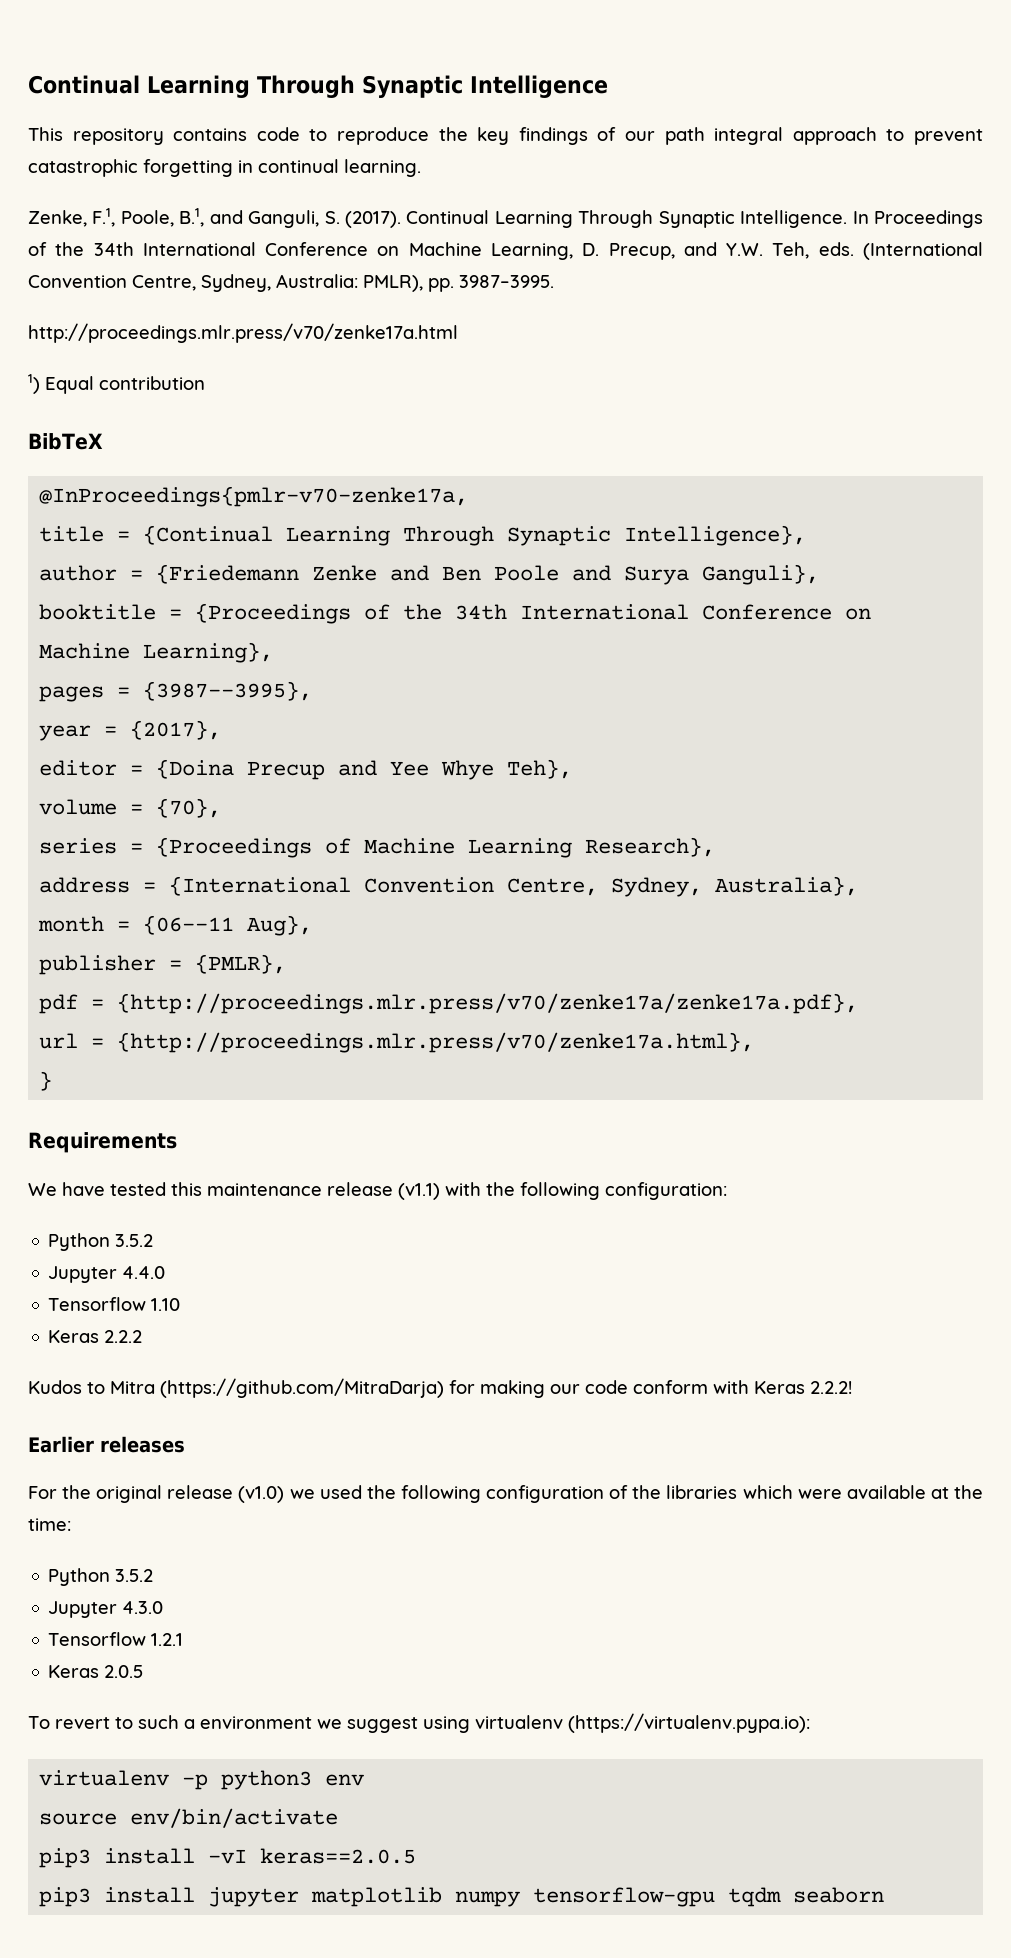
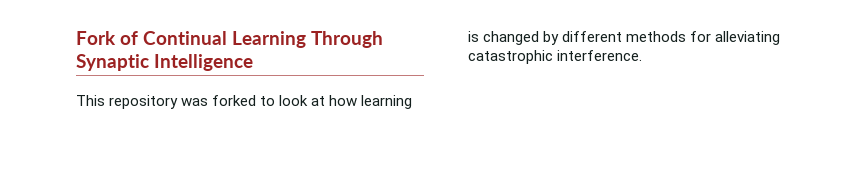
- Continual Learning Through Synaptic Intelligence
+ Fork of Continual Learning Through Synaptic Intelligence
- This repository contains code to reproduce the key findings of our path integral approach to prevent catastrophic forgetting in continual learning.
- Zenke, F.1, Poole, B.1, and Ganguli, S. (2017). Continual Learning Through Synaptic Intelligence. In Proceedings of the 34th International Conference on Machine Learning, D. Precup, and Y.W. Teh, eds. (International Convention Centre, Sydney, Australia: PMLR), pp. 3987–3995.
- http://proceedings.mlr.press/v70/zenke17a.html
- 1) Equal contribution
- BibTeX
- @InProceedings{pmlr-v70-zenke17a,
- title = {Continual Learning Through Synaptic Intelligence},
- author = {Friedemann Zenke and Ben Poole and Surya Ganguli},
- booktitle = {Proceedings of the 34th International Conference on Machine Learning},
- pages = {3987--3995},
- year = {2017},
- editor = {Doina Precup and Yee Whye Teh},
- volume = {70},
- series = {Proceedings of Machine Learning Research},
- address = {International Convention Centre, Sydney, Australia},
- month = {06--11 Aug},
- publisher = {PMLR},
- pdf = {http://proceedings.mlr.press/v70/zenke17a/zenke17a.pdf},
- url = {http://proceedings.mlr.press/v70/zenke17a.html},
- }
- Requirements
- We have tested this maintenance release (v1.1) with the following configuration:
- Python 3.5.2
- Jupyter 4.4.0
- Tensorflow 1.10
- Keras 2.2.2
- Kudos to Mitra (https://github.com/MitraDarja) for making our code conform with Keras 2.2.2!
- Earlier releases
- For the original release (v1.0) we used the following configuration of the libraries which were available at the time:
- Python 3.5.2
- Jupyter 4.3.0
- Tensorflow 1.2.1
- Keras 2.0.5
- To revert to such a environment we suggest using virtualenv (https://virtualenv.pypa.io):
- virtualenv -p python3 env
- source env/bin/activate
- pip3 install -vI keras==2.0.5
- pip3 install jupyter matplotlib numpy tensorflow-gpu tqdm seaborn
+ This repository was forked to look at how learning is changed by different methods for alleviating catastrophic interference.

